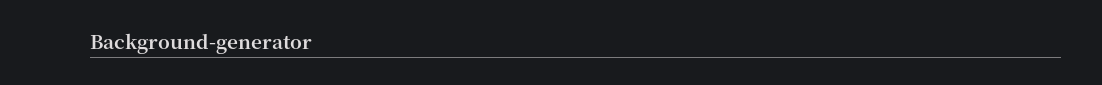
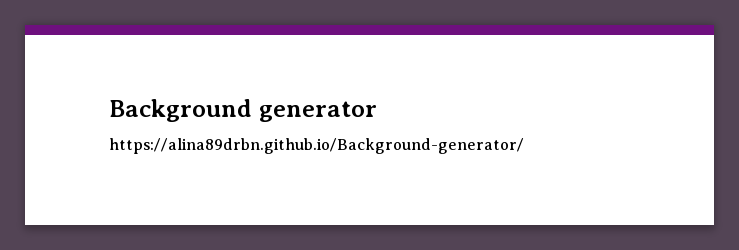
- Background-generator
+ Background generator
+ https://alina89drbn.github.io/Background-generator/

